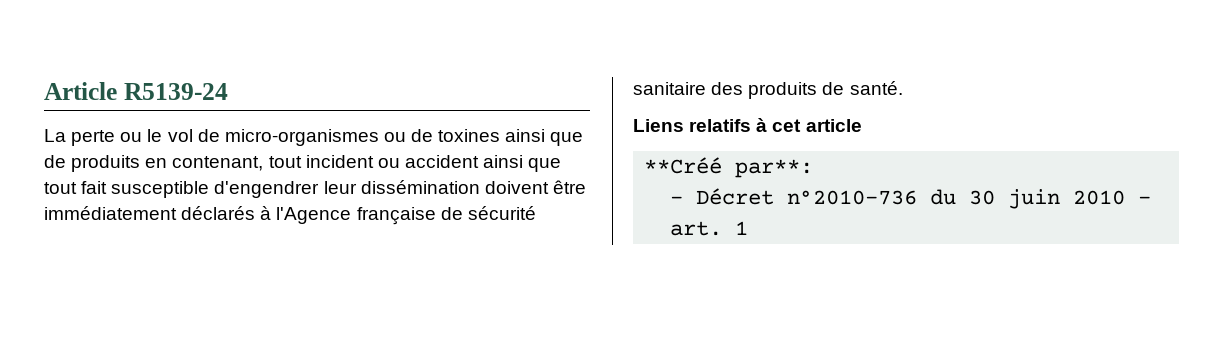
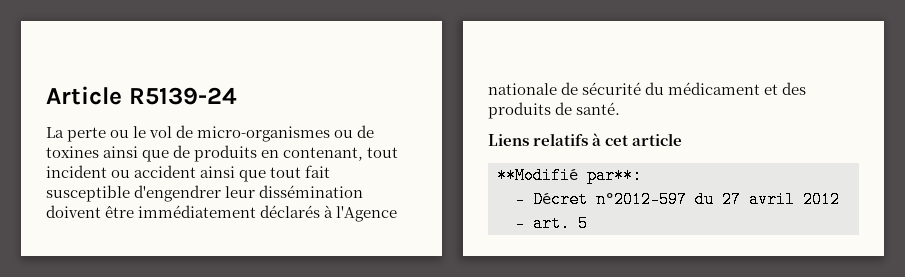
- La perte ou le vol de micro-organismes ou de toxines ainsi que de produits en contenant, tout incident ou accident ainsi que tout fait susceptible d'engendrer leur dissémination doivent être immédiatement déclarés à l'Agence française de sécurité sanitaire des produits de santé.
+ La perte ou le vol de micro-organismes ou de toxines ainsi que de produits en contenant, tout incident ou accident ainsi que tout fait susceptible d'engendrer leur dissémination doivent être immédiatement déclarés à l'Agence nationale de sécurité du médicament et des produits de santé.
- **Créé par**:
+ **Modifié par**:
- - Décret n°2010-736 du 30 juin 2010 - art. 1
+ - Décret n°2012-597 du 27 avril 2012 - art. 5

